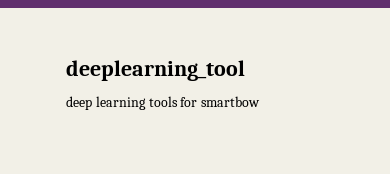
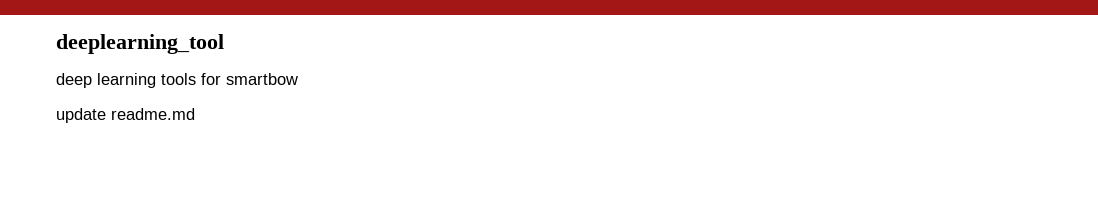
+ update readme.md

